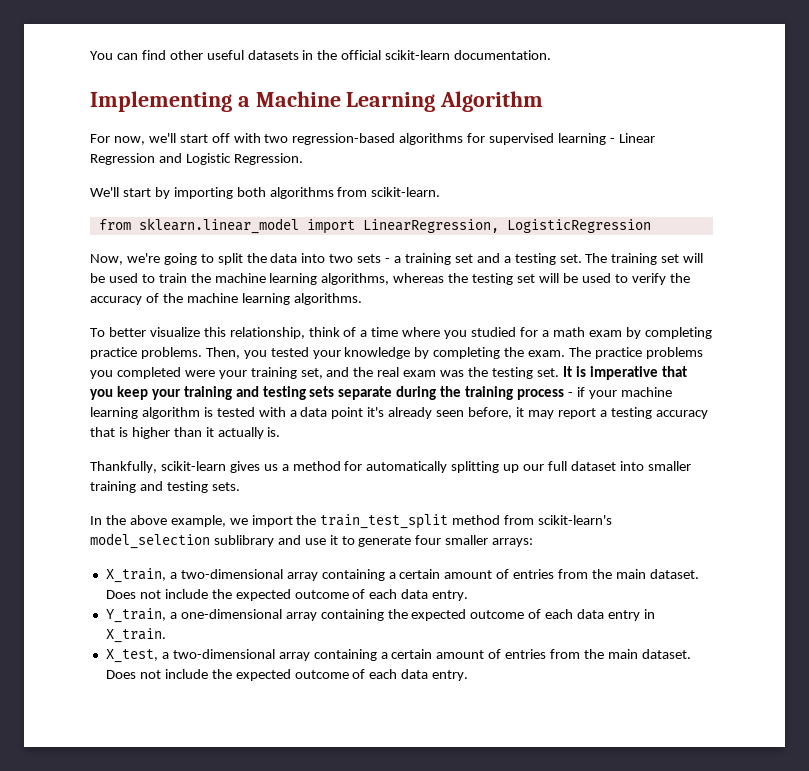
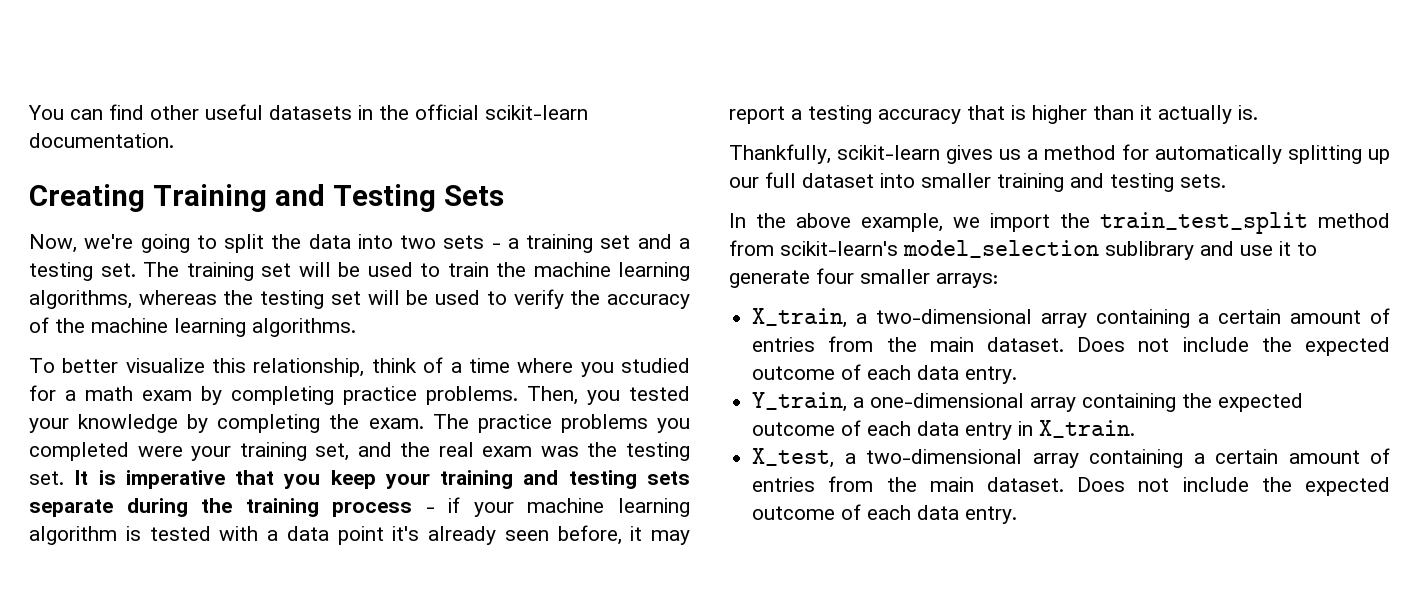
- Implementing a Machine Learning Algorithm
- For now, we'll start off with two regression-based algorithms for supervised learning - Linear Regression and Logistic Regression.
- We'll start by importing both algorithms from scikit-learn.
- from sklearn.linear_model import LinearRegression, LogisticRegression
+ Creating Training and Testing Sets

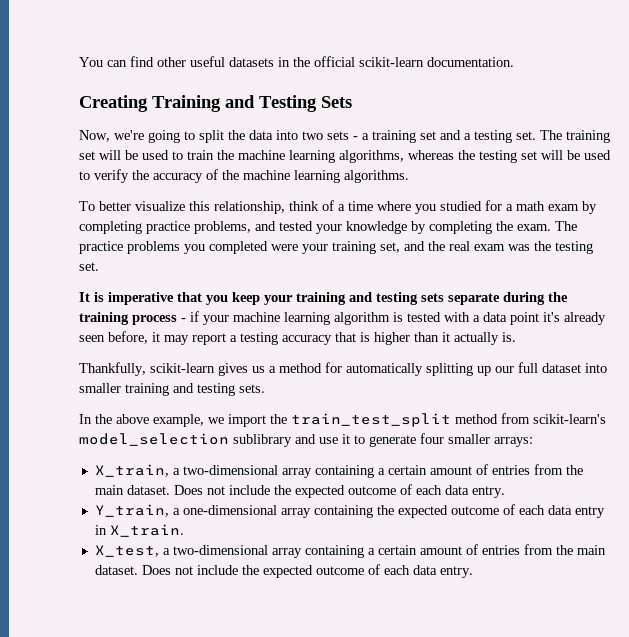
- To better visualize this relationship, think of a time where you studied for a math exam by completing practice problems. Then, you tested your knowledge by completing the exam.
+ To better visualize this relationship, think of a time where you studied for a math exam by completing practice problems, and tested your knowledge by completing the exam.
- The practice problems you completed were your training set, and the real exam was the testing set. It is imperative that you keep your training and testing sets separate during the training process - if your machine learning algorithm is tested with a data point it's already seen before, it may report a testing accuracy that is higher than it actually is.
+ The practice problems you completed were your training set, and the real exam was the testing set.
+ It is imperative that you keep your training and testing sets separate during the training process - if your machine learning algorithm is tested with a data point it's already seen before, it may report a testing accuracy that is higher than it actually is.

